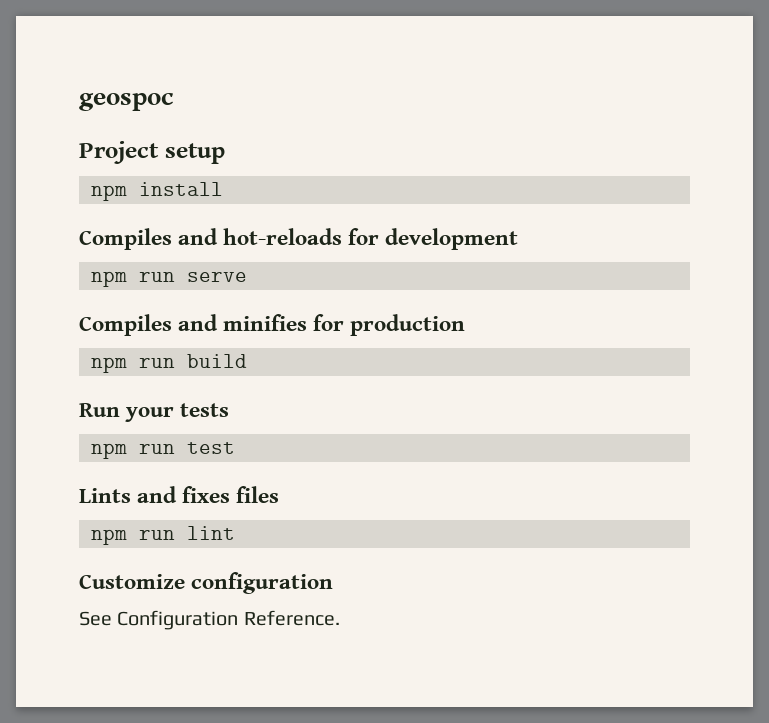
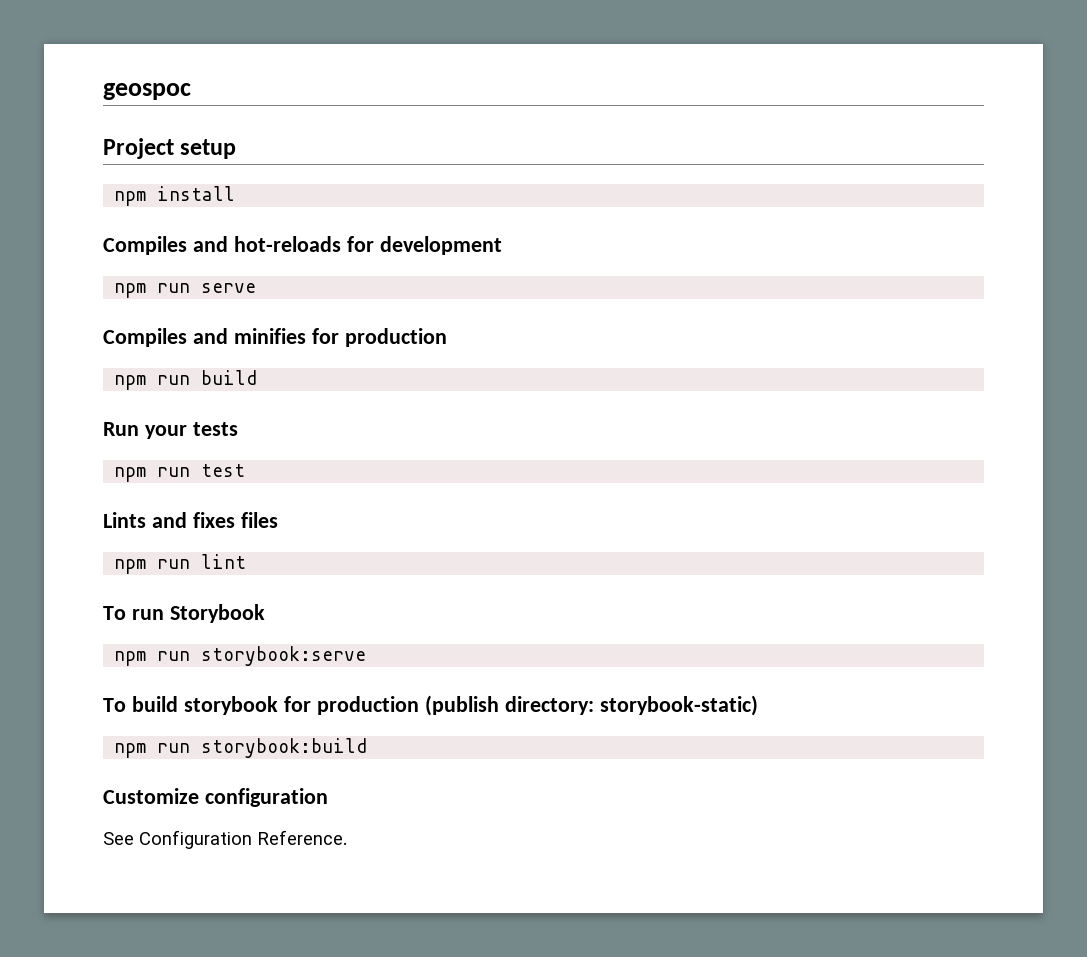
+ To run Storybook
+ npm run storybook:serve
+ To build storybook for production (publish directory: storybook-static)
+ npm run storybook:build

